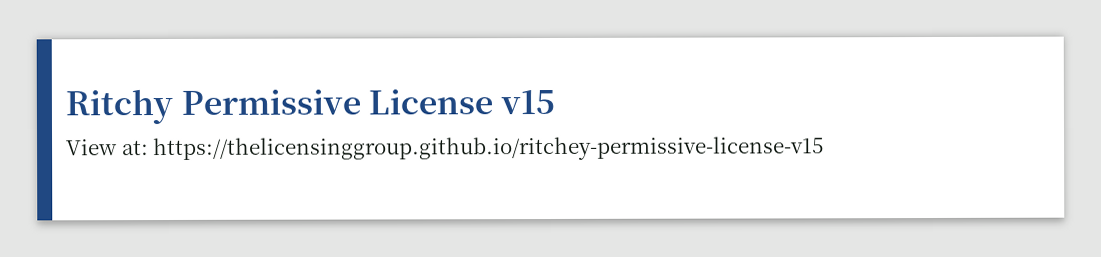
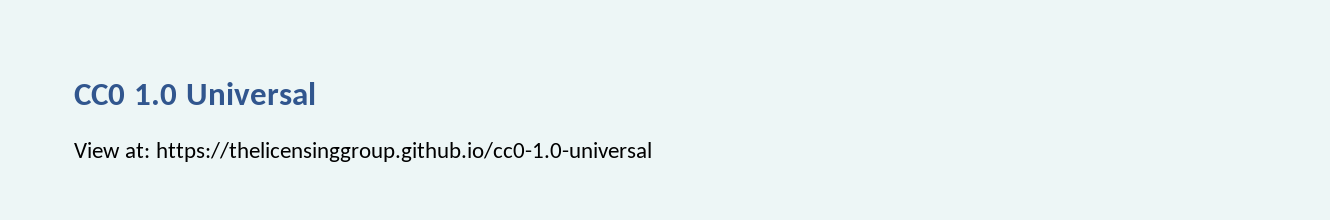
- Ritchy Permissive License v15
+ CC0 1.0 Universal
- View at: https://thelicensinggroup.github.io/ritchey-permissive-license-v15
+ View at: https://thelicensinggroup.github.io/cc0-1.0-universal

